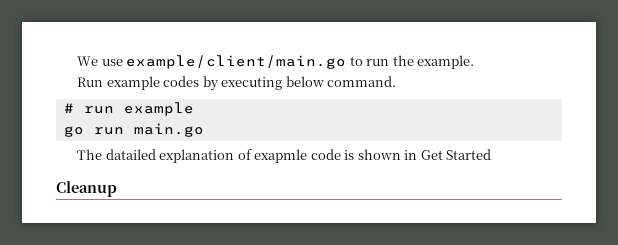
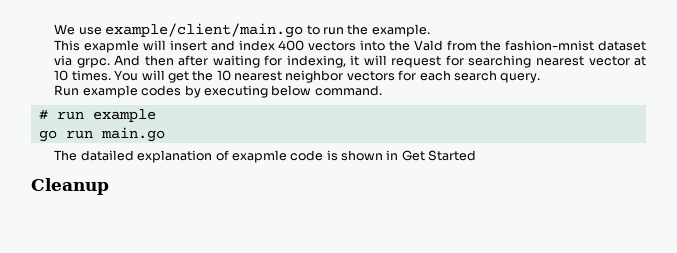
+ This exapmle will insert and index 400 vectors into the Vald from the fashion-mnist dataset via grpc. And then after waiting for indexing, it will request for searching nearest vector at 10 times. You will get the 10 nearest neighbor vectors for each search query.

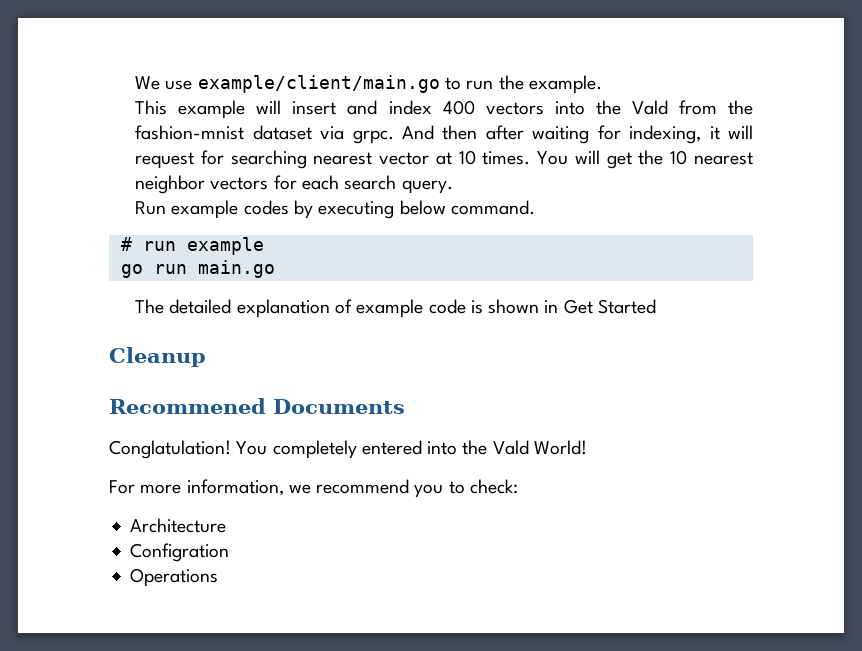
- This exapmle will insert and index 400 vectors into the Vald from the fashion-mnist dataset via grpc.
+ This example will insert and index 400 vectors into the Vald from the fashion-mnist dataset via grpc.
- The datailed explanation of exapmle code is shown in Get Started
+ The detailed explanation of example code is shown in Get Started
+ Recommened Documents
+ Conglatulation! You completely entered into the Vald World!
+ For more information, we recommend you to check:
+ Architecture
+ Configration
+ Operations

